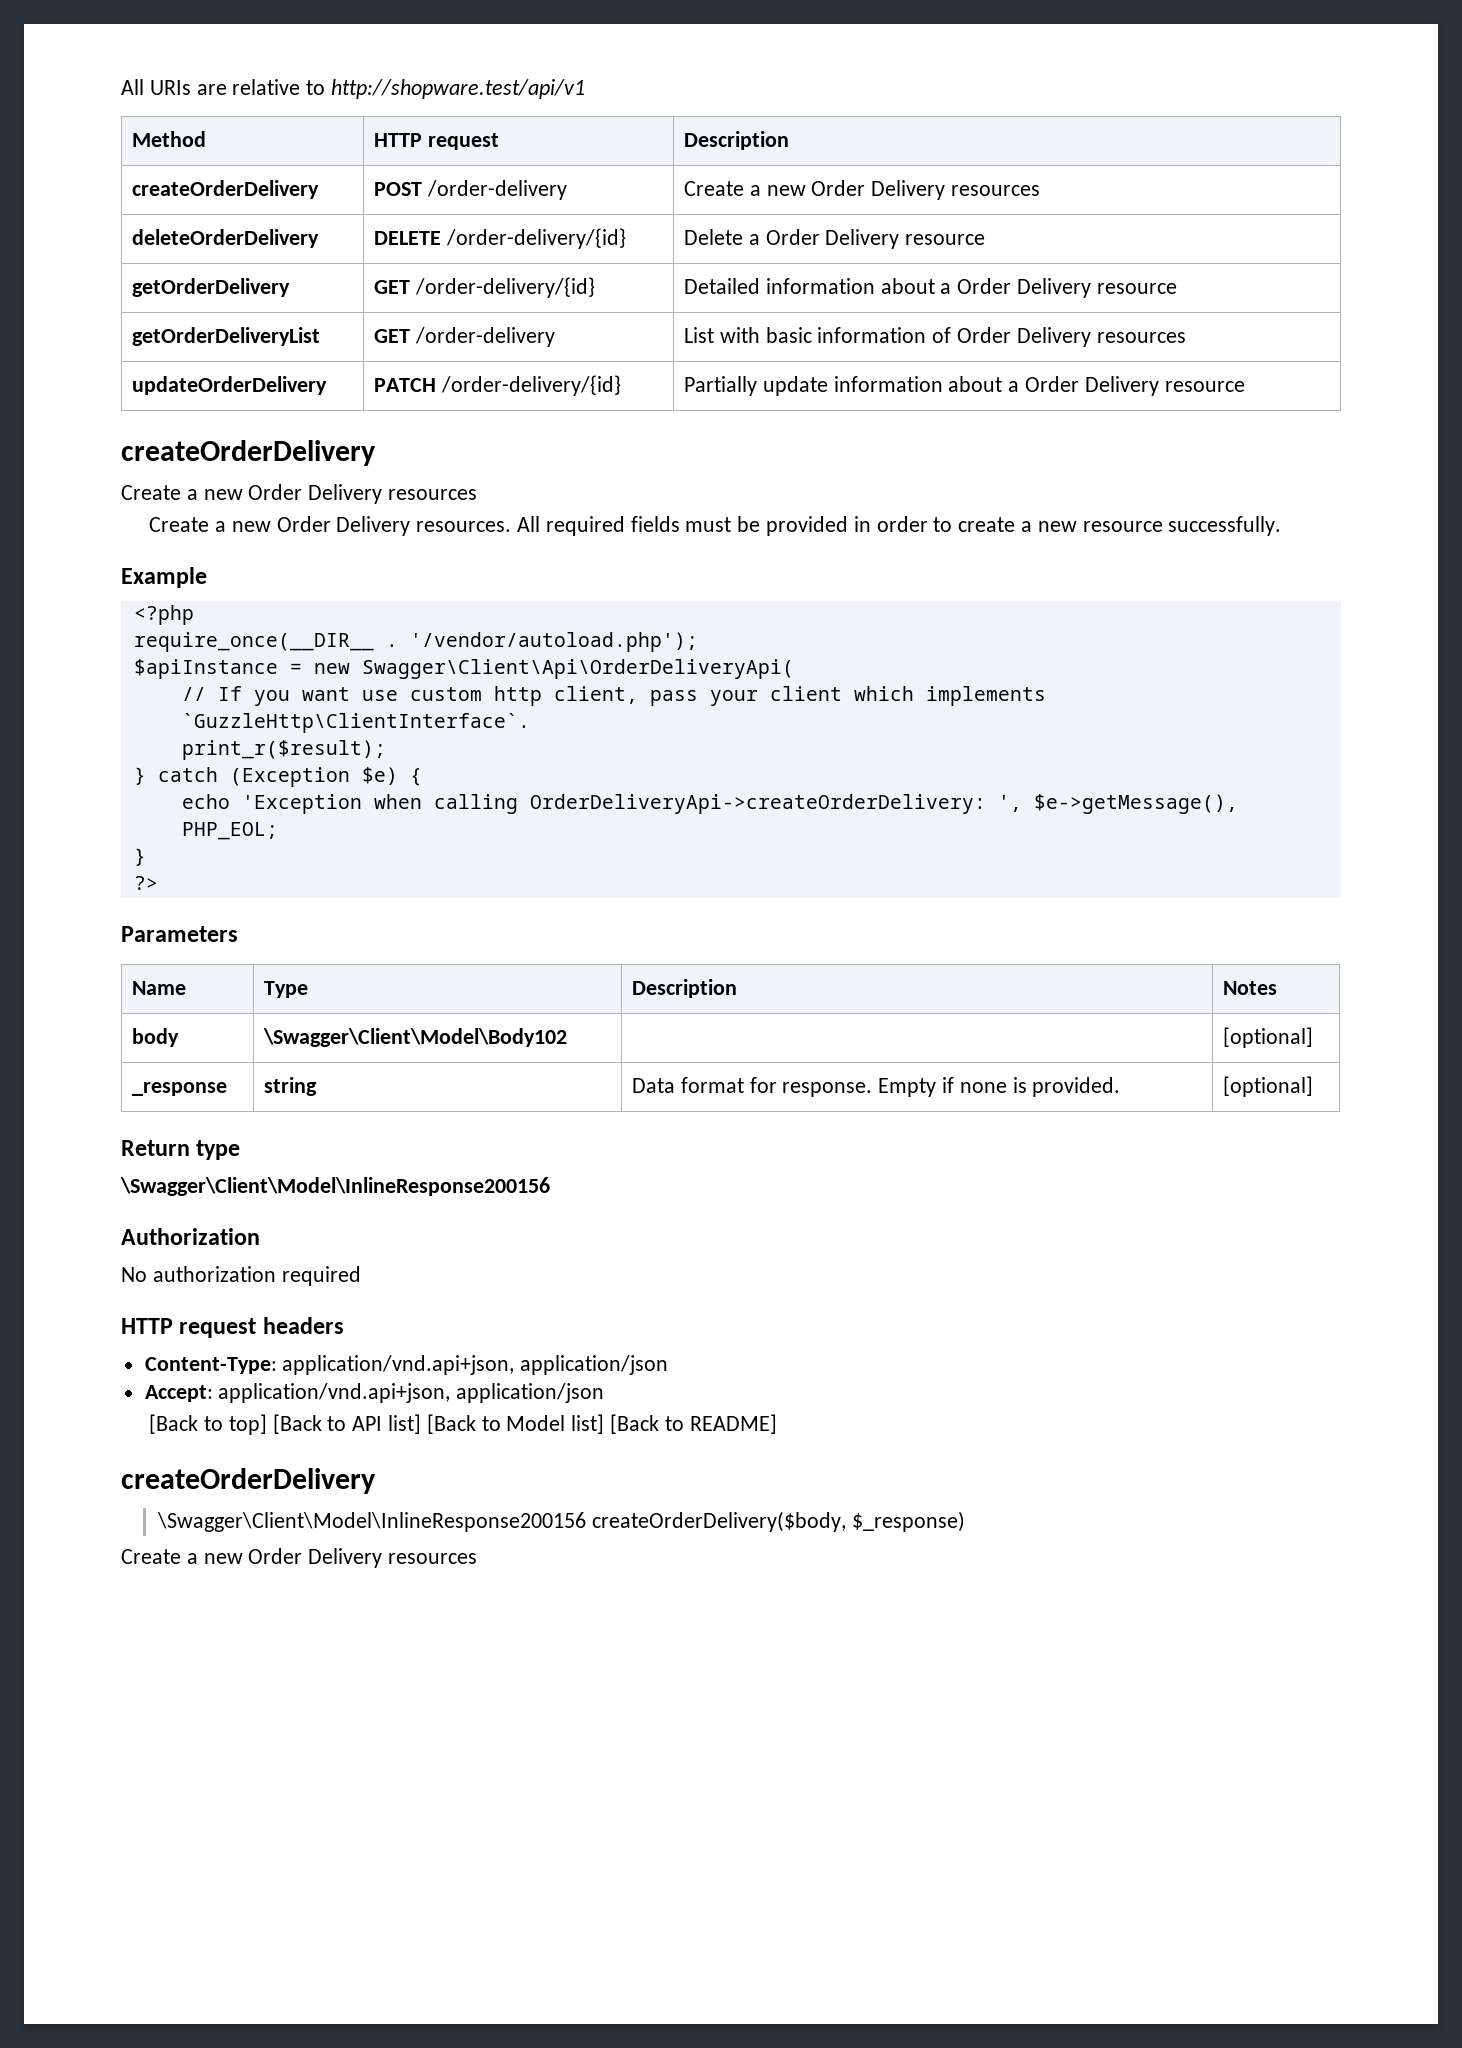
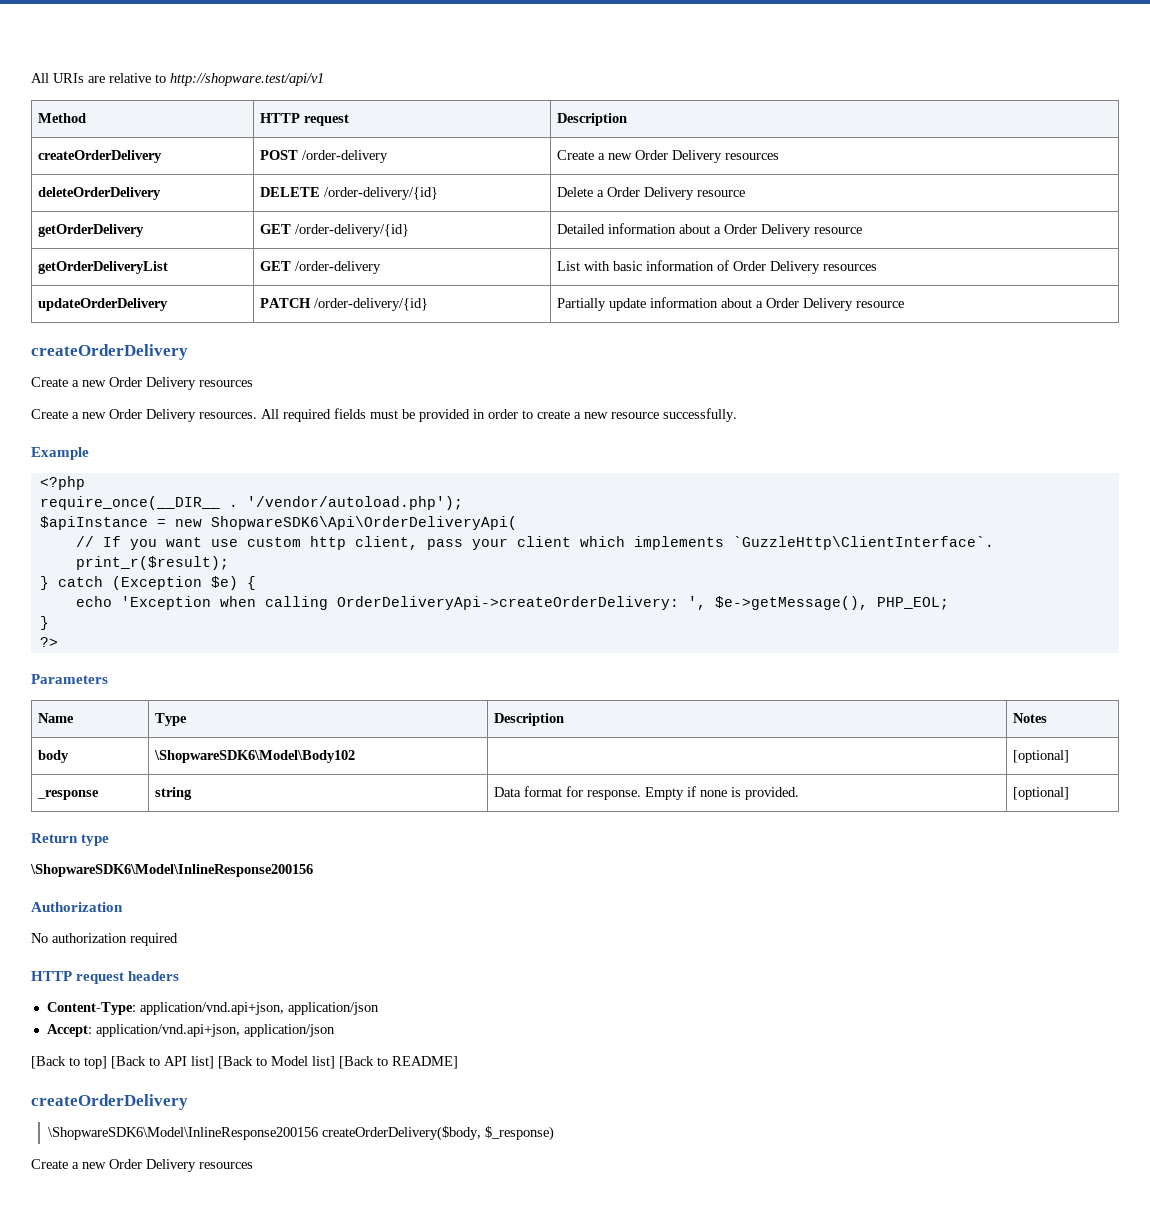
- $apiInstance = new Swagger\Client\Api\OrderDeliveryApi(
+ $apiInstance = new ShopwareSDK6\Api\OrderDeliveryApi(
- body | \Swagger\Client\Model\Body102 | | [optional]
+ body | \ShopwareSDK6\Model\Body102 | | [optional]
  Return type
- \Swagger\Client\Model\InlineResponse200156
+ \ShopwareSDK6\Model\InlineResponse200156
- \Swagger\Client\Model\InlineResponse200156 createOrderDelivery($body, $_response)
+ \ShopwareSDK6\Model\InlineResponse200156 createOrderDelivery($body, $_response)

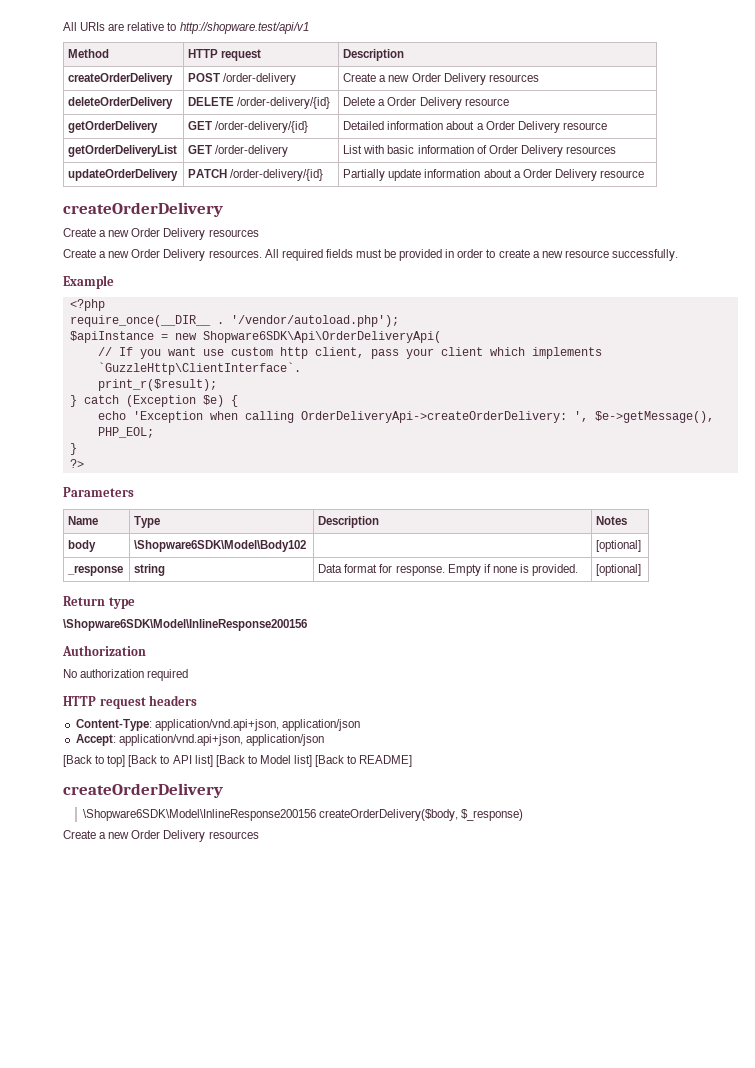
- $apiInstance = new ShopwareSDK6\Api\OrderDeliveryApi(
+ $apiInstance = new Shopware6SDK\Api\OrderDeliveryApi(
- body | \ShopwareSDK6\Model\Body102 | | [optional]
+ body | \Shopware6SDK\Model\Body102 | | [optional]
  Return type
- \ShopwareSDK6\Model\InlineResponse200156
+ \Shopware6SDK\Model\InlineResponse200156
- \ShopwareSDK6\Model\InlineResponse200156 createOrderDelivery($body, $_response)
+ \Shopware6SDK\Model\InlineResponse200156 createOrderDelivery($body, $_response)

